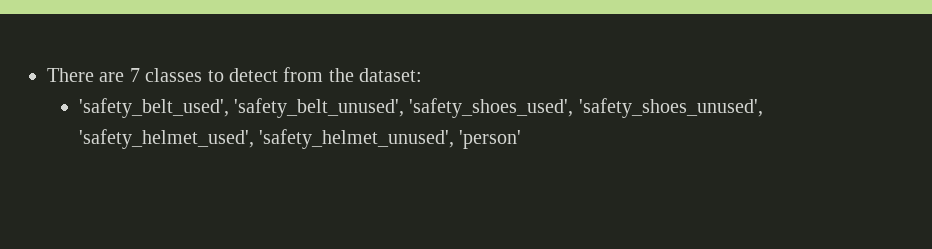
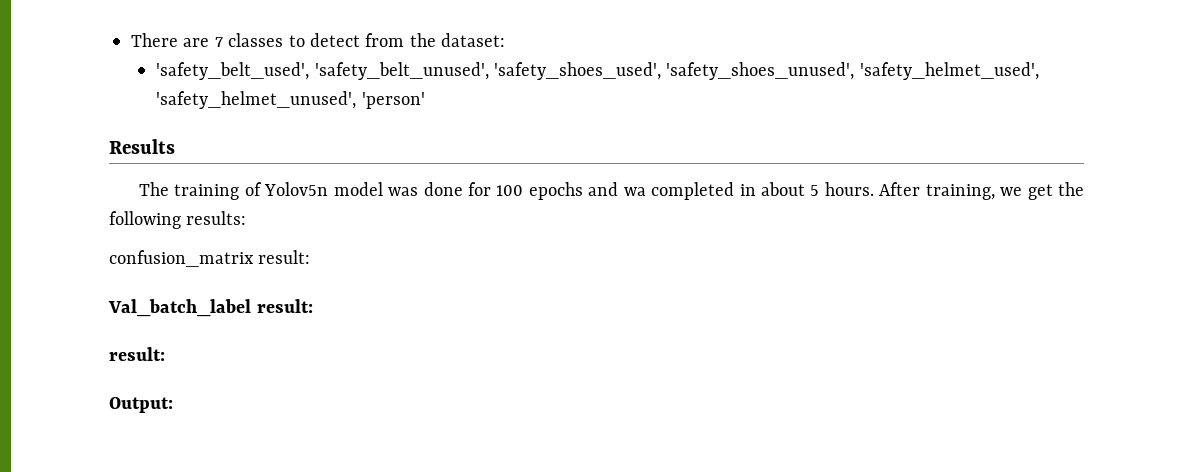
+ Results
+ The training of Yolov5n model was done for 100 epochs and wa completed in about 5 hours. After training, we get the following results:
+ confusion_matrix result:
+ Val_batch_label result:
+ result:
+ Output:

